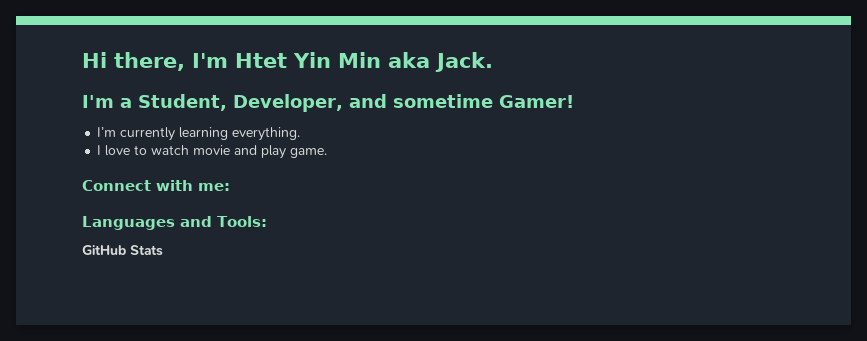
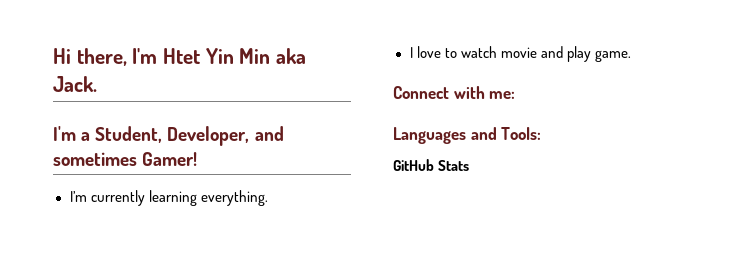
- I'm a Student, Developer, and sometime Gamer!
+ I'm a Student, Developer, and sometimes Gamer!

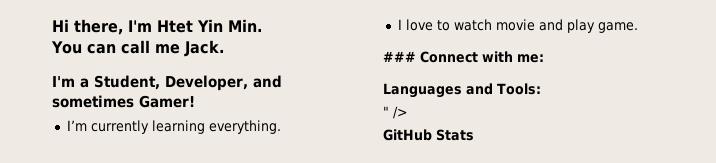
- Hi there, I'm Htet Yin Min aka Jack.
+ Hi there, I'm Htet Yin Min.
+ You can call me Jack.
- Connect with me:
+ ### Connect with me:
+ " />

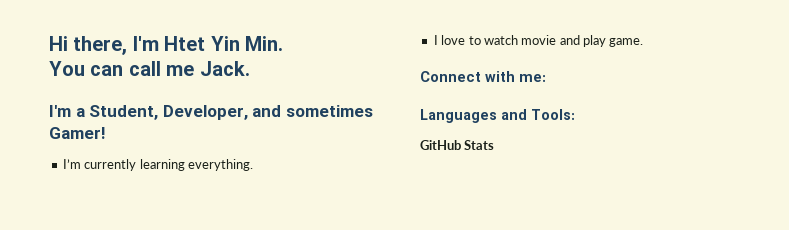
- ### Connect with me:
+ Connect with me:
- " />

